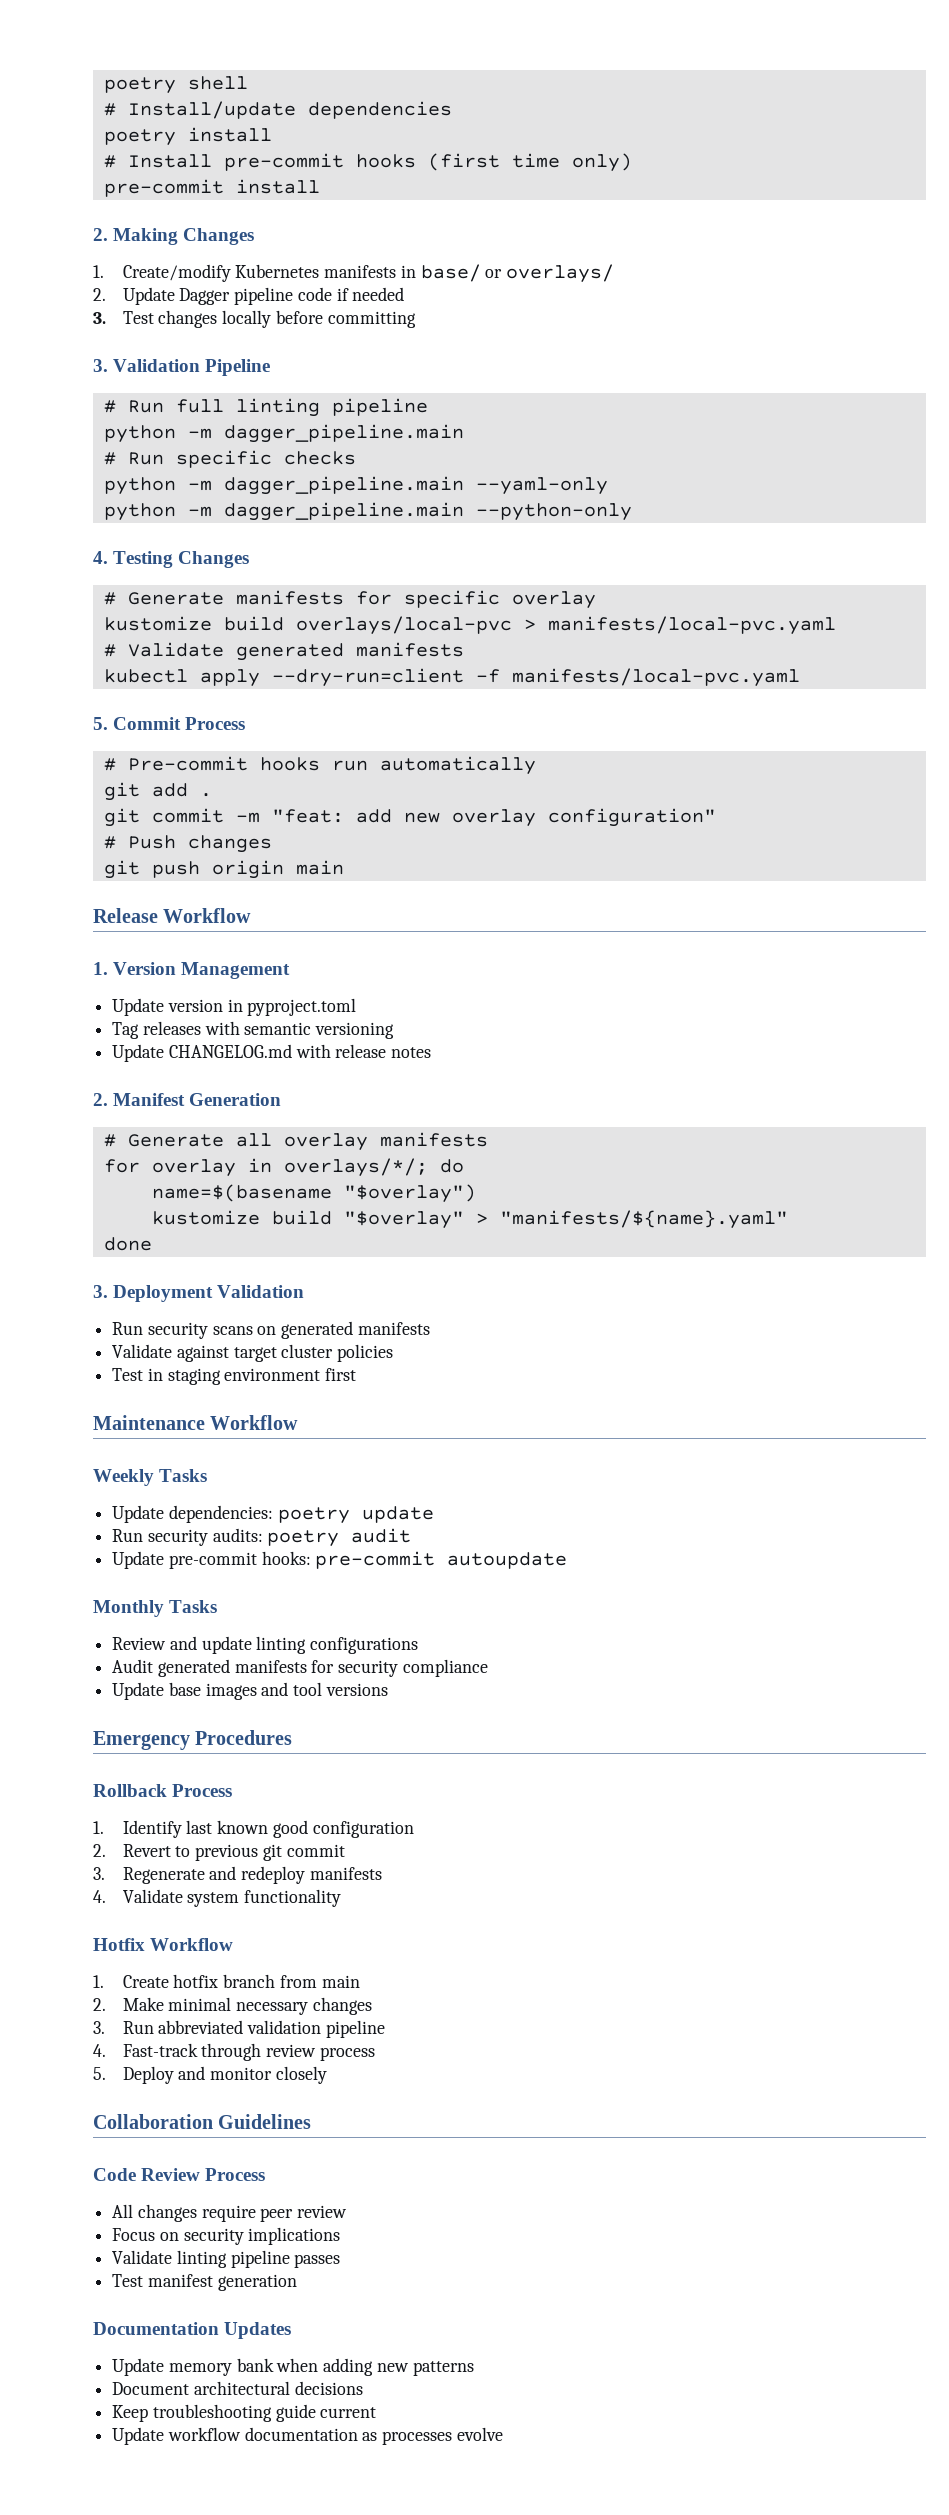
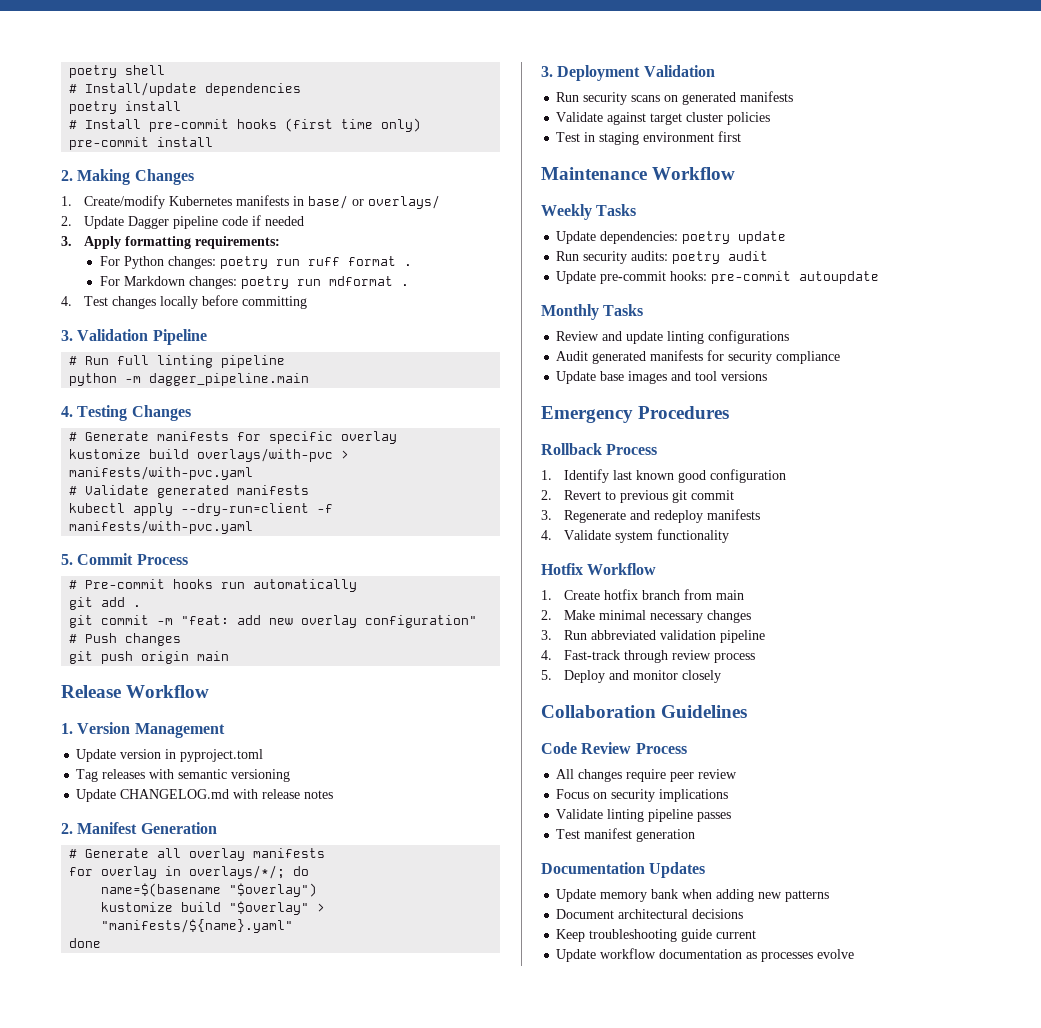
- 3. Test changes locally before committing
+ 3. Apply formatting requirements:
+ For Python changes: poetry run ruff format .
+ For Markdown changes: poetry run mdformat .
+ 4. Test changes locally before committing
- # Run specific checks
- python -m dagger_pipeline.main --yaml-only
- python -m dagger_pipeline.main --python-only
- kustomize build overlays/local-pvc > manifests/local-pvc.yaml
+ kustomize build overlays/with-pvc > manifests/with-pvc.yaml
- kubectl apply --dry-run=client -f manifests/local-pvc.yaml
+ kubectl apply --dry-run=client -f manifests/with-pvc.yaml

